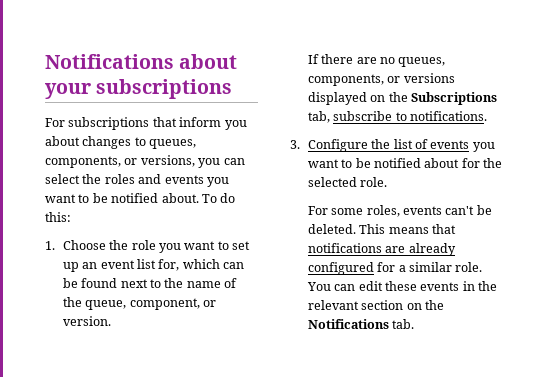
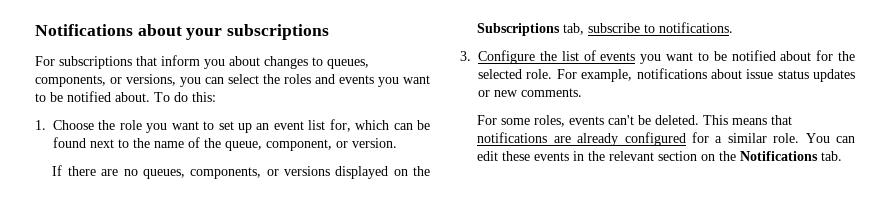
+ For example, notifications about issue status updates or new comments.

